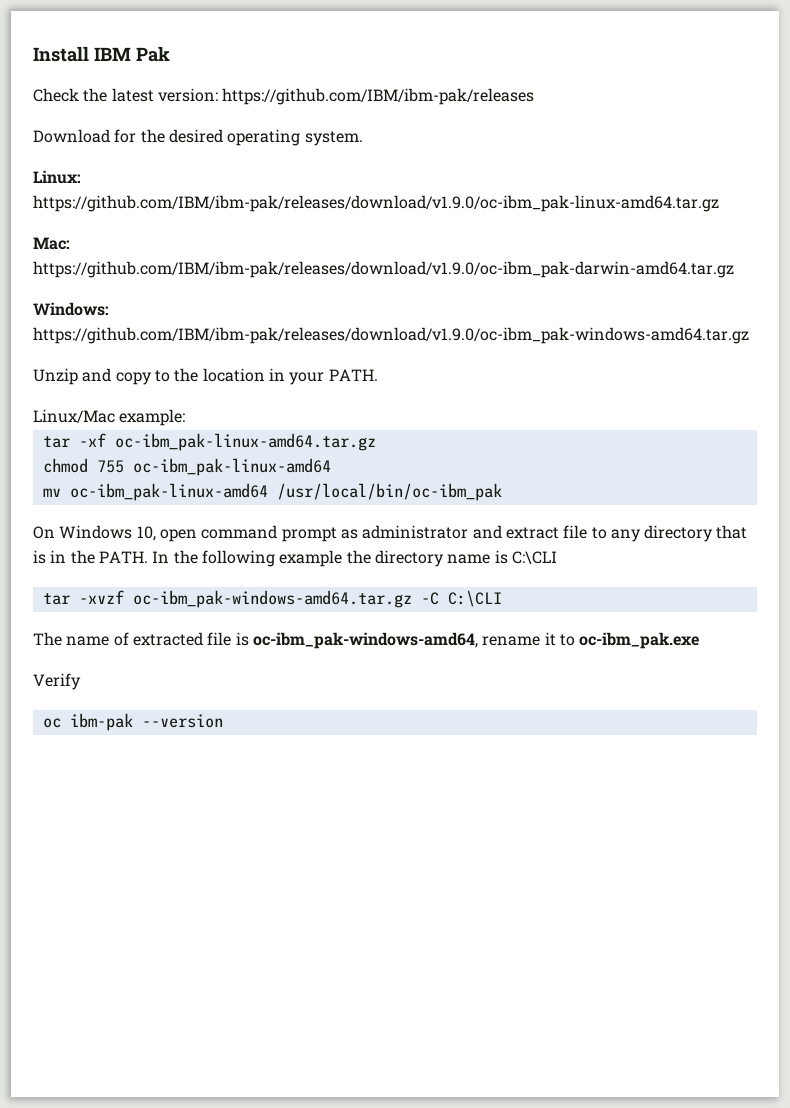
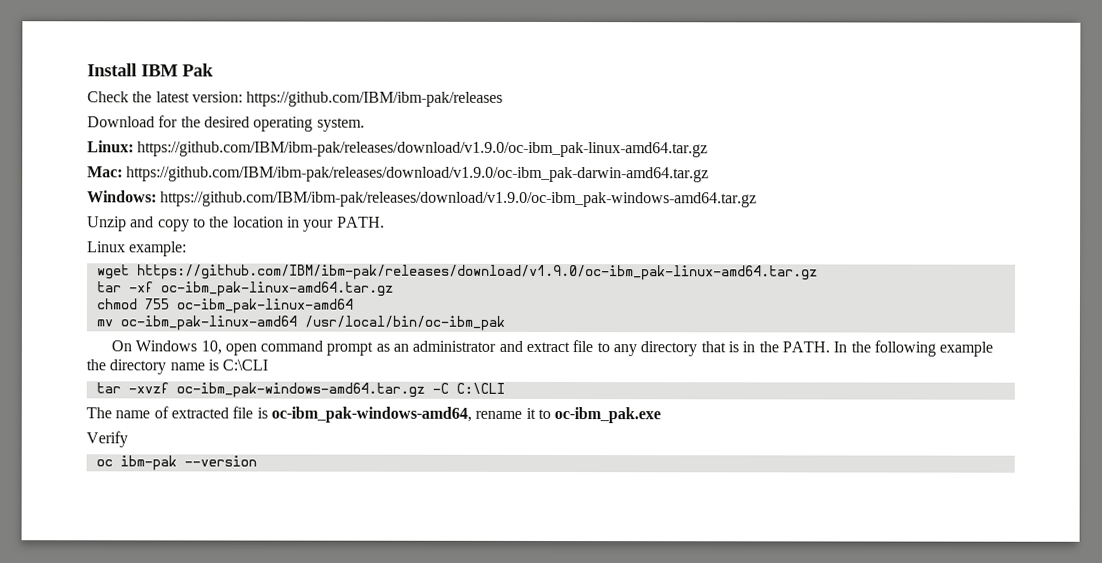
- Linux/Mac example:
+ Linux example:
+ wget https://github.com/IBM/ibm-pak/releases/download/v1.9.0/oc-ibm_pak-linux-amd64.tar.gz
- On Windows 10, open command prompt as administrator and extract file to any directory that is in the PATH.
+ On Windows 10, open command prompt as an administrator and extract file to any directory that is in the PATH.

